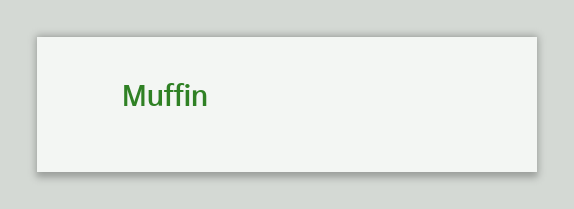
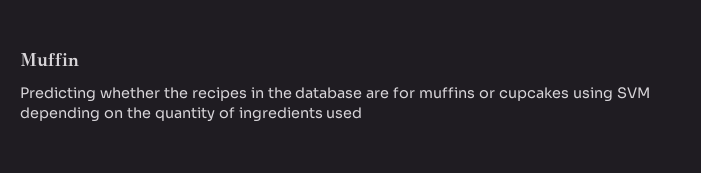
+ Predicting whether the recipes in the database are for muffins or cupcakes using SVM depending on the quantity of ingredients used

